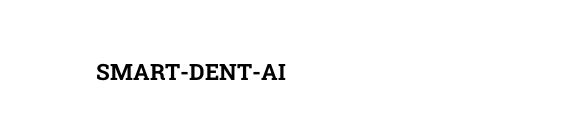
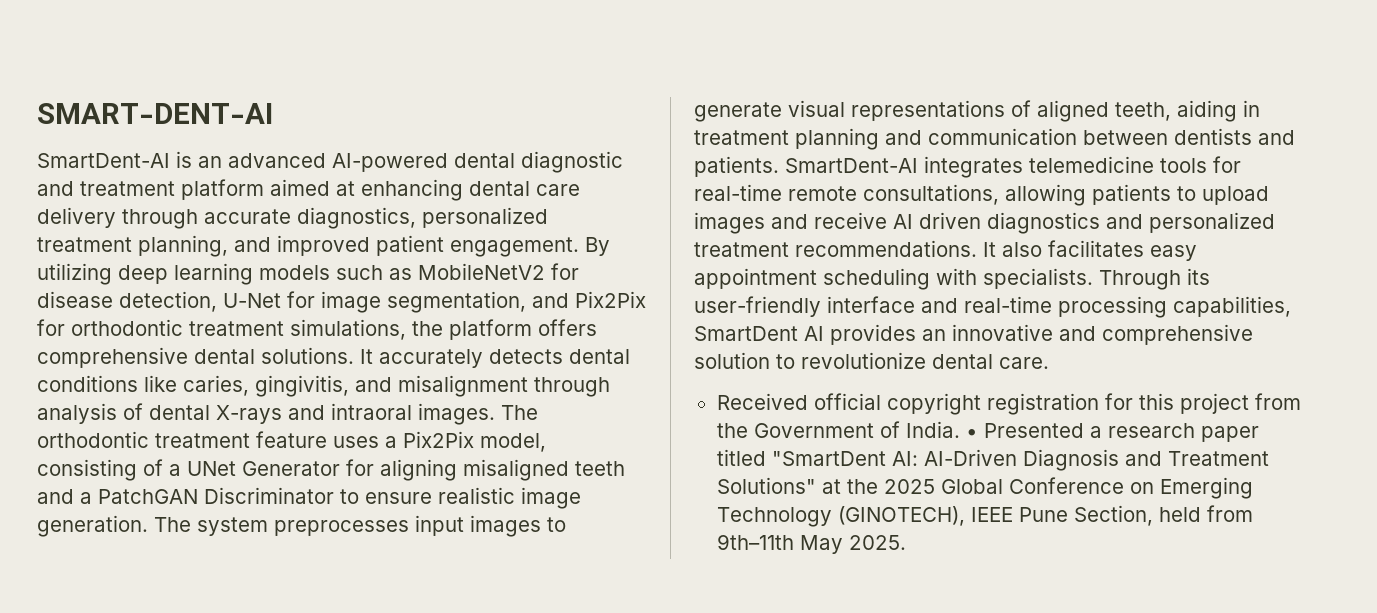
+ SmartDent-AI is an advanced AI-powered dental diagnostic and treatment platform aimed at enhancing dental care delivery through accurate diagnostics, personalized treatment planning, and improved patient engagement. By utilizing deep learning models such as MobileNetV2 for disease detection, U-Net for image segmentation, and Pix2Pix for orthodontic treatment simulations, the platform offers comprehensive dental solutions. It accurately detects dental conditions like caries, gingivitis, and misalignment through analysis of dental X-rays and intraoral images. The orthodontic treatment feature uses a Pix2Pix model, consisting of a UNet Generator for aligning misaligned teeth and a PatchGAN Discriminator to ensure realistic image generation. The system preprocesses input images to generate visual representations of aligned teeth, aiding in treatment planning and communication between dentists and patients. SmartDent-AI integrates telemedicine tools for real-time remote consultations, allowing patients to upload images and receive AI driven diagnostics and personalized treatment recommendations. It also facilitates easy appointment scheduling with specialists. Through its user-friendly interface and real-time processing capabilities, SmartDent AI provides an innovative and comprehensive solution to revolutionize dental care.
+ Received official copyright registration for this project from the Government of India. • Presented a research paper titled "SmartDent AI: AI-Driven Diagnosis and Treatment Solutions" at the 2025 Global Conference on Emerging Technology (GINOTECH), IEEE Pune Section, held from 9th–11th May 2025.

